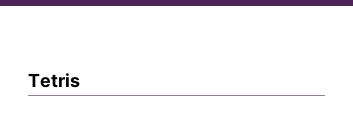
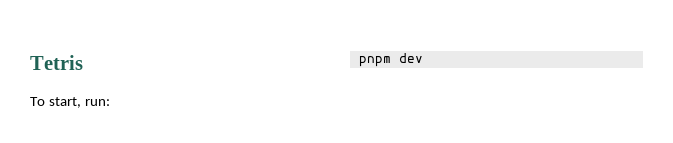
+ To start, run:
+ pnpm dev

